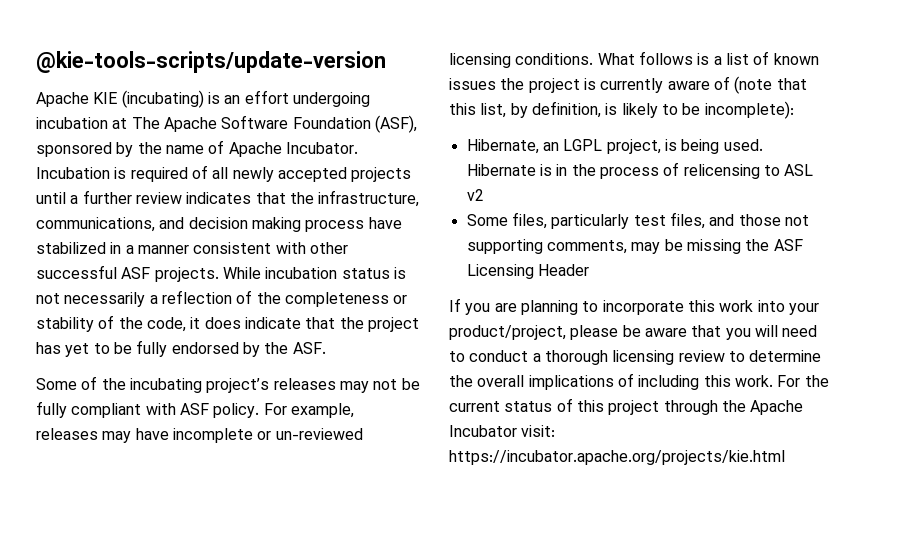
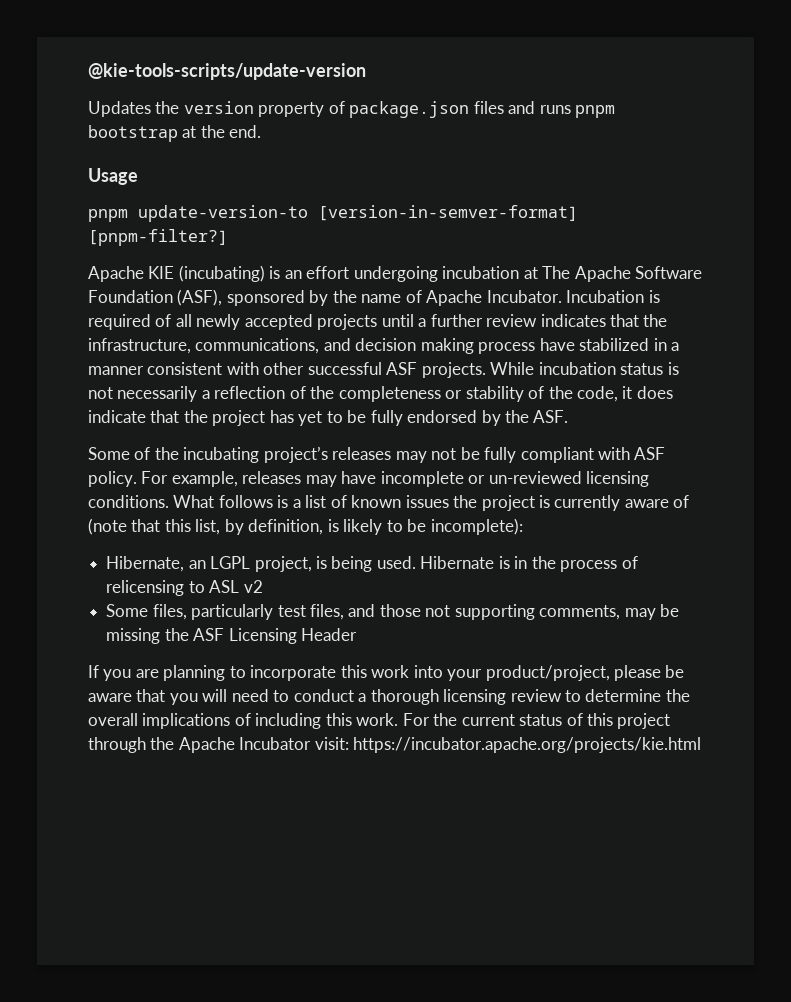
+ Updates the version property of package.json files and runs pnpm bootstrap at the end.
+ Usage
+ pnpm update-version-to [version-in-semver-format] [pnpm-filter?]

